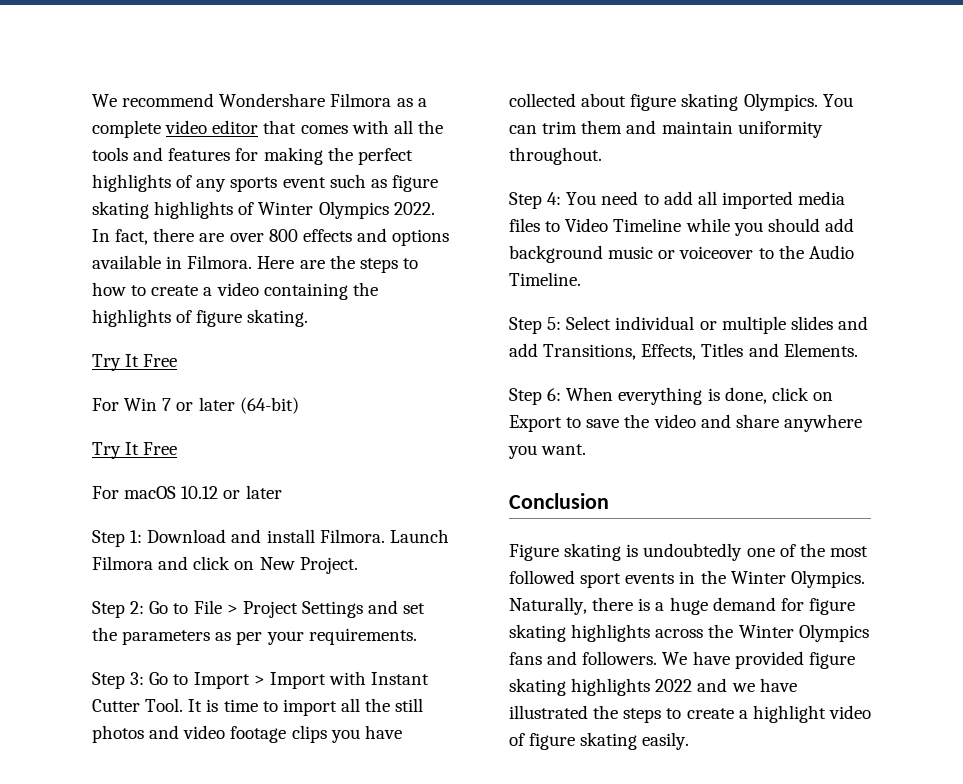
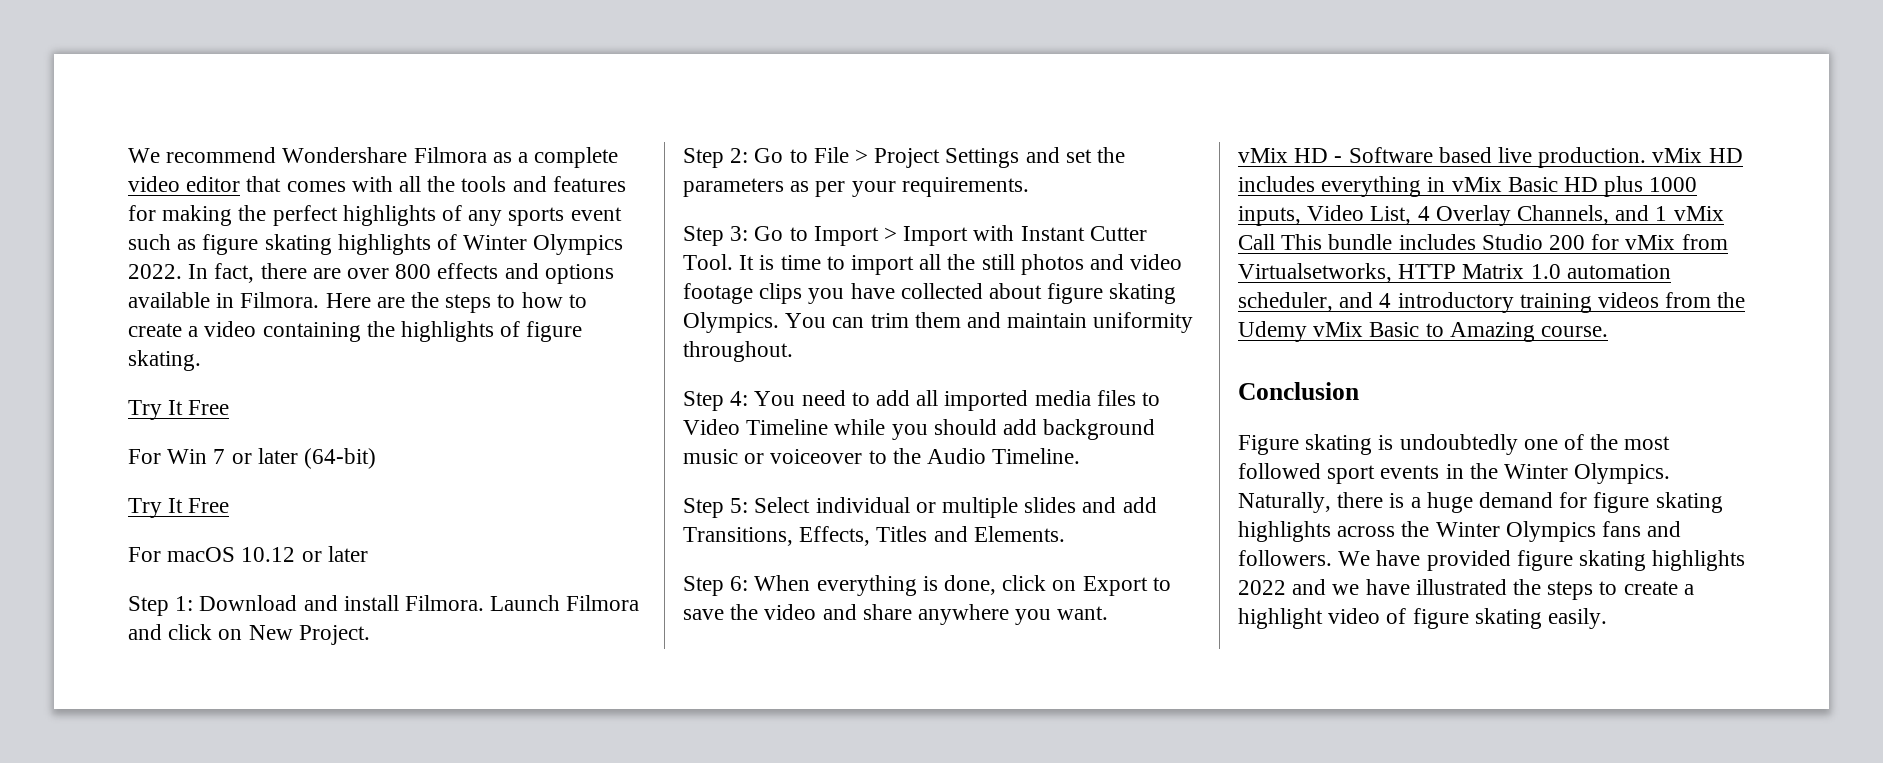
+ vMix HD - Software based live production. vMix HD includes everything in vMix Basic HD plus 1000 inputs, Video List, 4 Overlay Channels, and 1 vMix Call This bundle includes Studio 200 for vMix from Virtualsetworks, HTTP Matrix 1.0 automation scheduler, and 4 introductory training videos from the Udemy vMix Basic to Amazing course.

